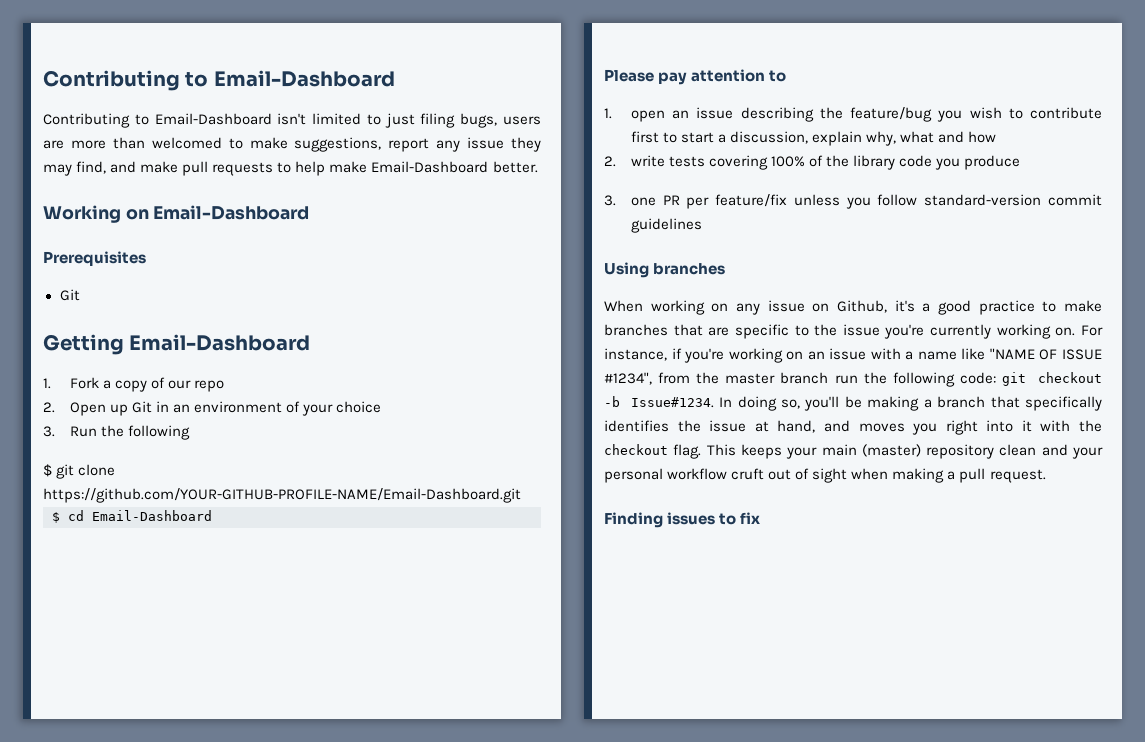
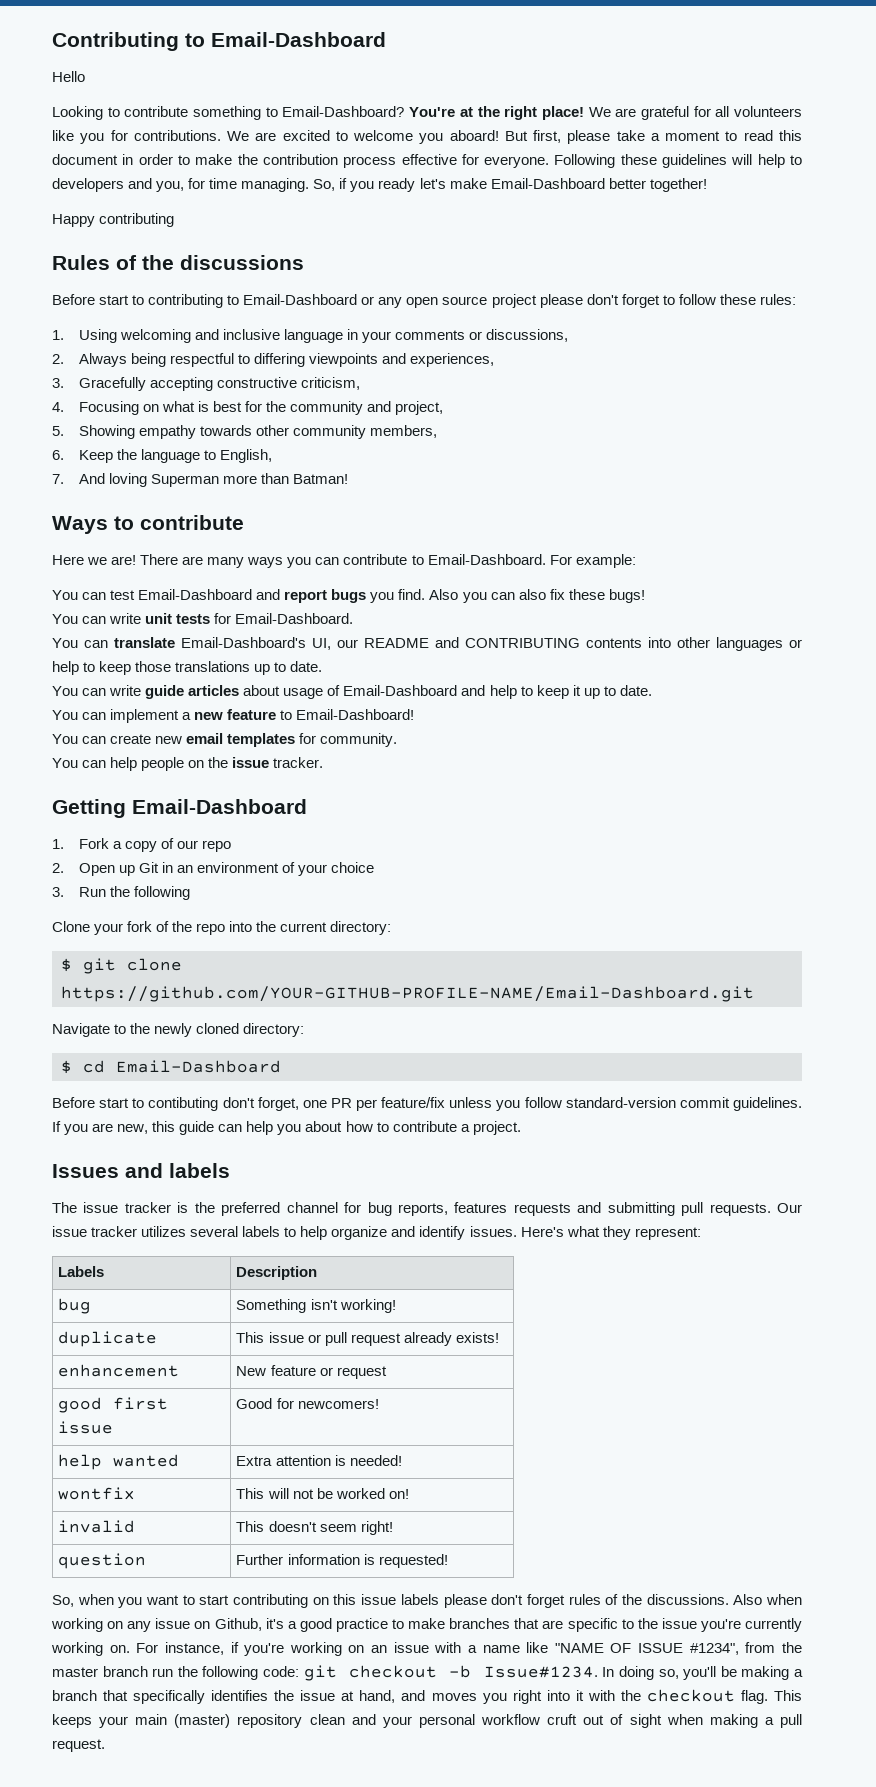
- Contributing to Email-Dashboard isn't limited to just filing bugs, users are more than welcomed to make suggestions, report any issue they may find, and make pull requests to help make Email-Dashboard better.
- Working on Email-Dashboard
- Prerequisites
- Git
+ Hello
+ Looking to contribute something to Email-Dashboard? You're at the right place! We are grateful for all volunteers like you for contributions. We are excited to welcome you aboard! But first, please take a moment to read this document in order to make the contribution process effective for everyone. Following these guidelines will help to developers and you, for time managing. So, if you ready let's make Email-Dashboard better together!
+ Happy contributing
+ Rules of the discussions
+ Before start to contributing to Email-Dashboard or any open source project please don't forget to follow these rules:
+ 1. Using welcoming and inclusive language in your comments or discussions,
+ 2. Always being respectful to differing viewpoints and experiences,
+ 3. Gracefully accepting constructive criticism,
+ 4. Focusing on what is best for the community and project,
+ 5. Showing empathy towards other community members,
+ 6. Keep the language to English,
+ 7. And loving Superman more than Batman!
+ Ways to contribute
+ Here we are! There are many ways you can contribute to Email-Dashboard. For example:
+ You can test Email-Dashboard and report bugs you find. Also you can also fix these bugs!
+ You can write unit tests for Email-Dashboard.
+ You can translate Email-Dashboard's UI, our README and CONTRIBUTING contents into other languages or help to keep those translations up to date.
+ You can write guide articles about usage of Email-Dashboard and help to keep it up to date.
+ You can implement a new feature to Email-Dashboard!
+ You can create new email templates for community.
+ You can help people on the issue tracker.
+ Clone your fork of the repo into the current directory:
  $ git clone https://github.com/YOUR-GITHUB-PROFILE-NAME/Email-Dashboard.git
+ Navigate to the newly cloned directory:
  $ cd Email-Dashboard
- Please pay attention to
- 1. open an issue describing the feature/bug you wish to contribute first to start a discussion, explain why, what and how
- 2. write tests covering 100% of the library code you produce
- 3. one PR per feature/fix unless you follow standard-version commit guidelines
- Using branches
- When working on any issue on Github, it's a good practice to make branches that are specific to the issue you're currently working on.
+ Before start to contibuting don't forget, one PR per feature/fix unless you follow standard-version commit guidelines. If you are new, this guide can help you about how to contribute a project.
+ Issues and labels
+ The issue tracker is the preferred channel for bug reports, features requests and submitting pull requests. Our issue tracker utilizes several labels to help organize and identify issues. Here's what they represent:
+ Labels | Description
+ bug | Something isn't working!
+ duplicate | This issue or pull request already exists!
+ enhancement | New feature or request
+ good first issue | Good for newcomers!
+ help wanted | Extra attention is needed!
+ wontfix | This will not be worked on!
+ invalid | This doesn't seem right!
+ question | Further information is requested!
+ So, when you want to start contributing on this issue labels please don't forget rules of the discussions. Also when working on any issue on Github, it's a good practice to make branches that are specific to the issue you're currently working on.
- Finding issues to fix

